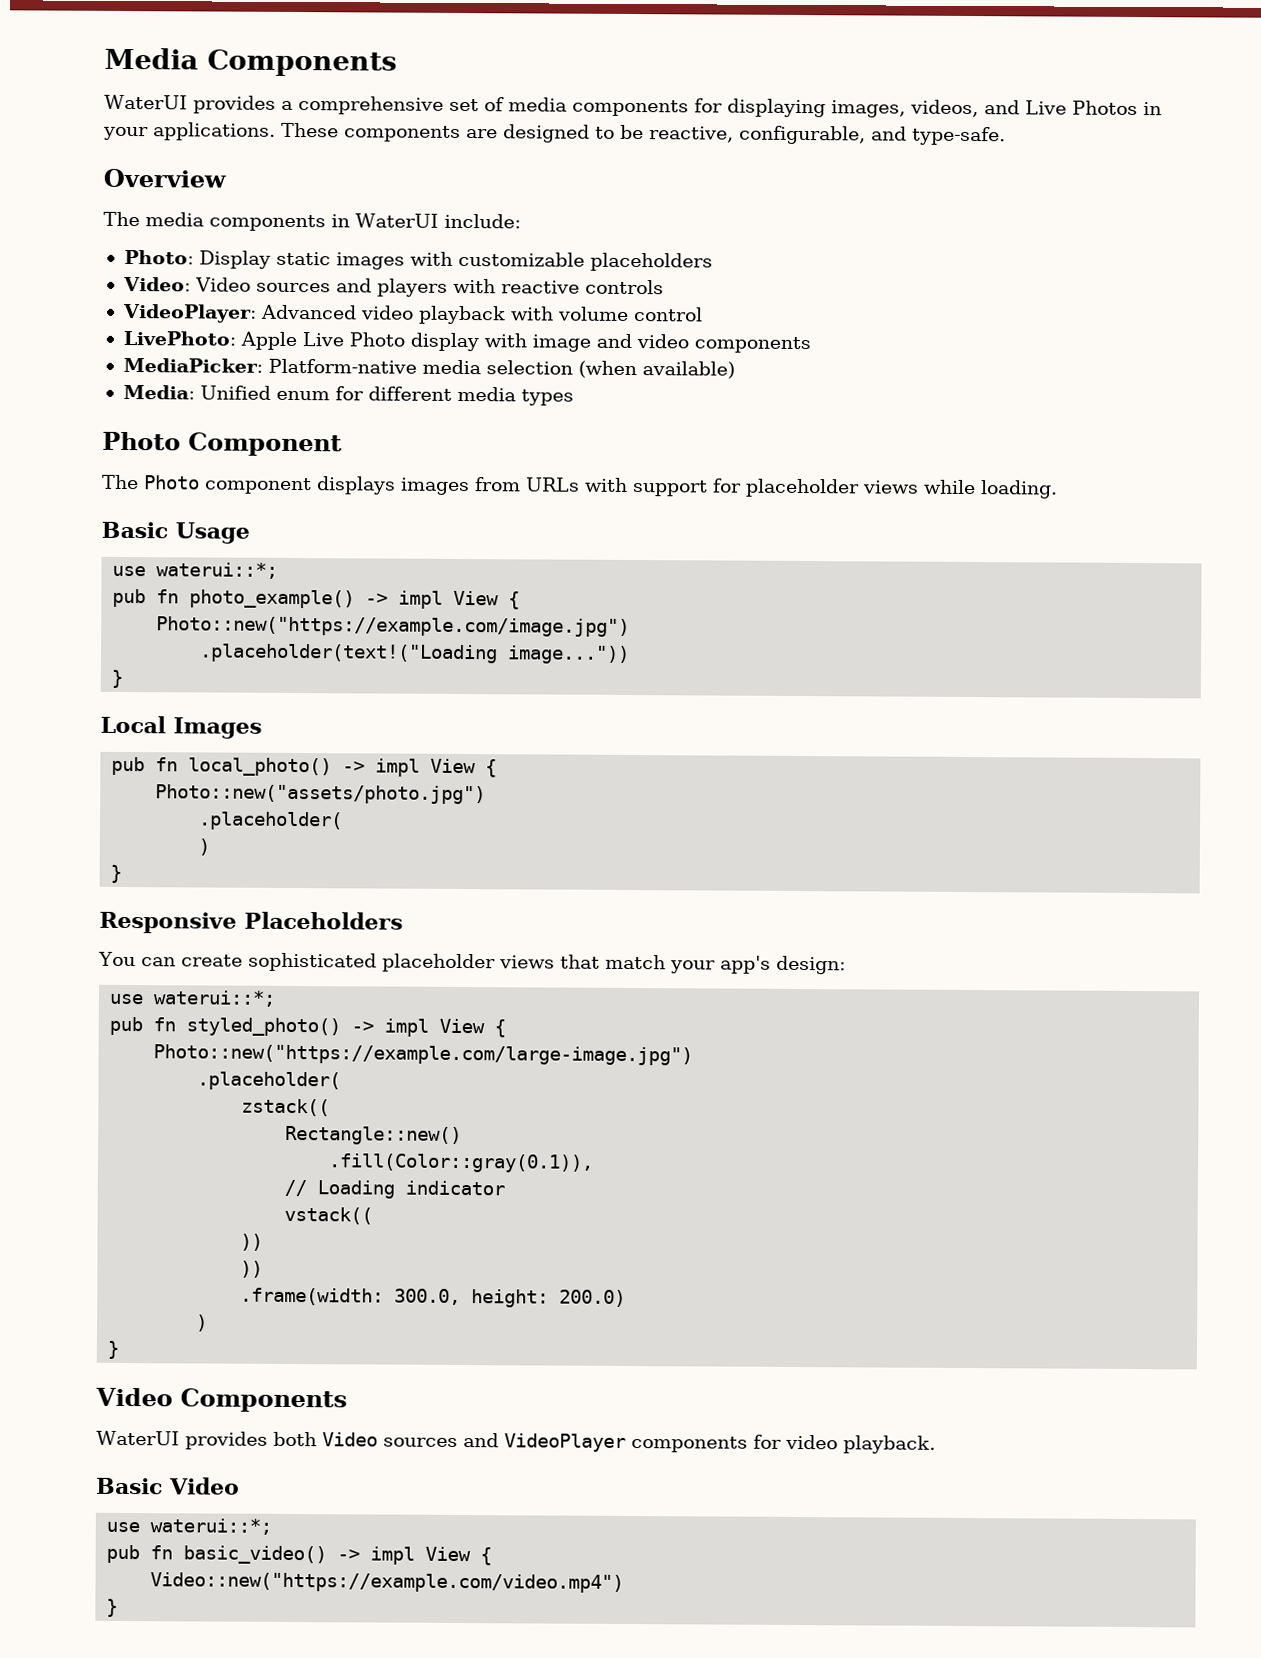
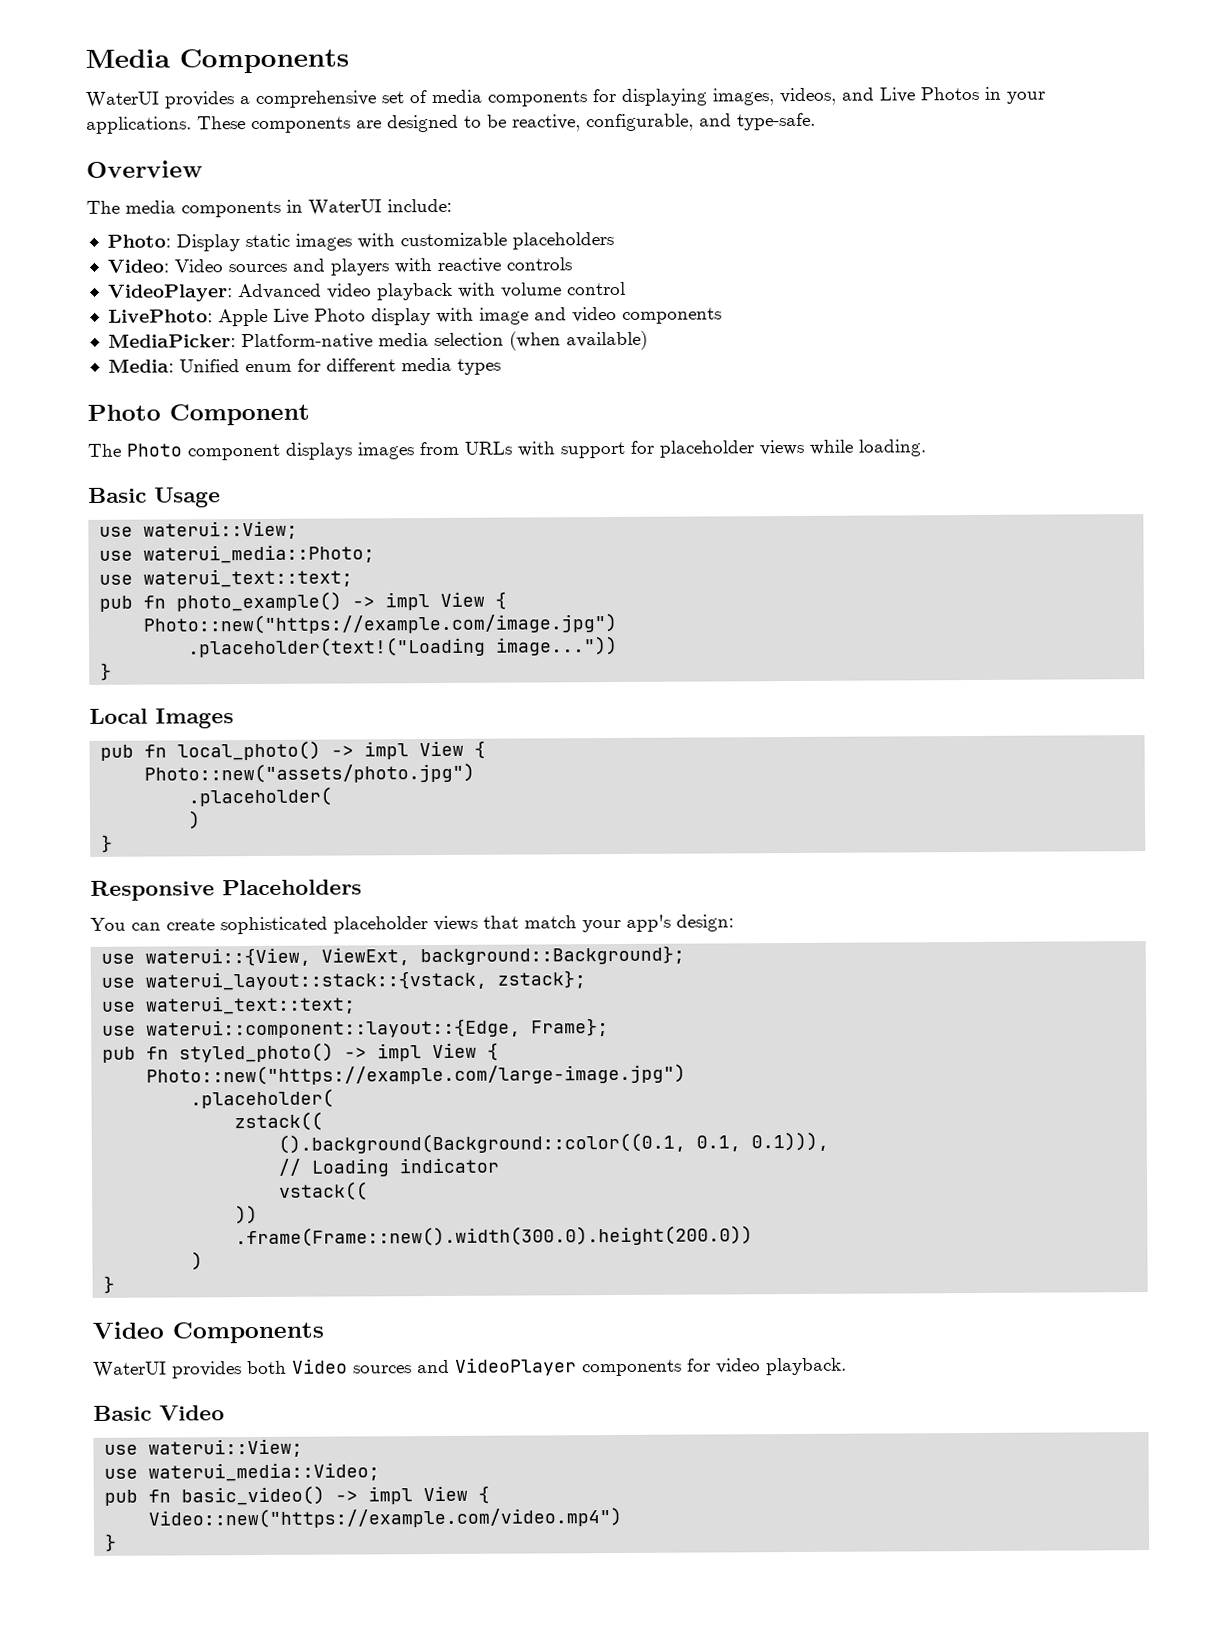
  Basic Usage
- use waterui::*;
+ use waterui::View;
+ use waterui_media::Photo;
+ use waterui_text::text;
  You can create sophisticated placeholder views that match your app's design:
- use waterui::*;
+ use waterui::{View, ViewExt, background::Background};
+ use waterui_layout::stack::{vstack, zstack};
+ use waterui_text::text;
+ use waterui::component::layout::{Edge, Frame};
- Rectangle::new()
- .fill(Color::gray(0.1)),
+ ().background(Background::color((0.1, 0.1, 0.1))),
  vstack((
  ))
- ))
- .frame(width: 300.0, height: 200.0)
+ .frame(Frame::new().width(300.0).height(200.0))
  Basic Video
- use waterui::*;
+ use waterui::View;
+ use waterui_media::Video;

